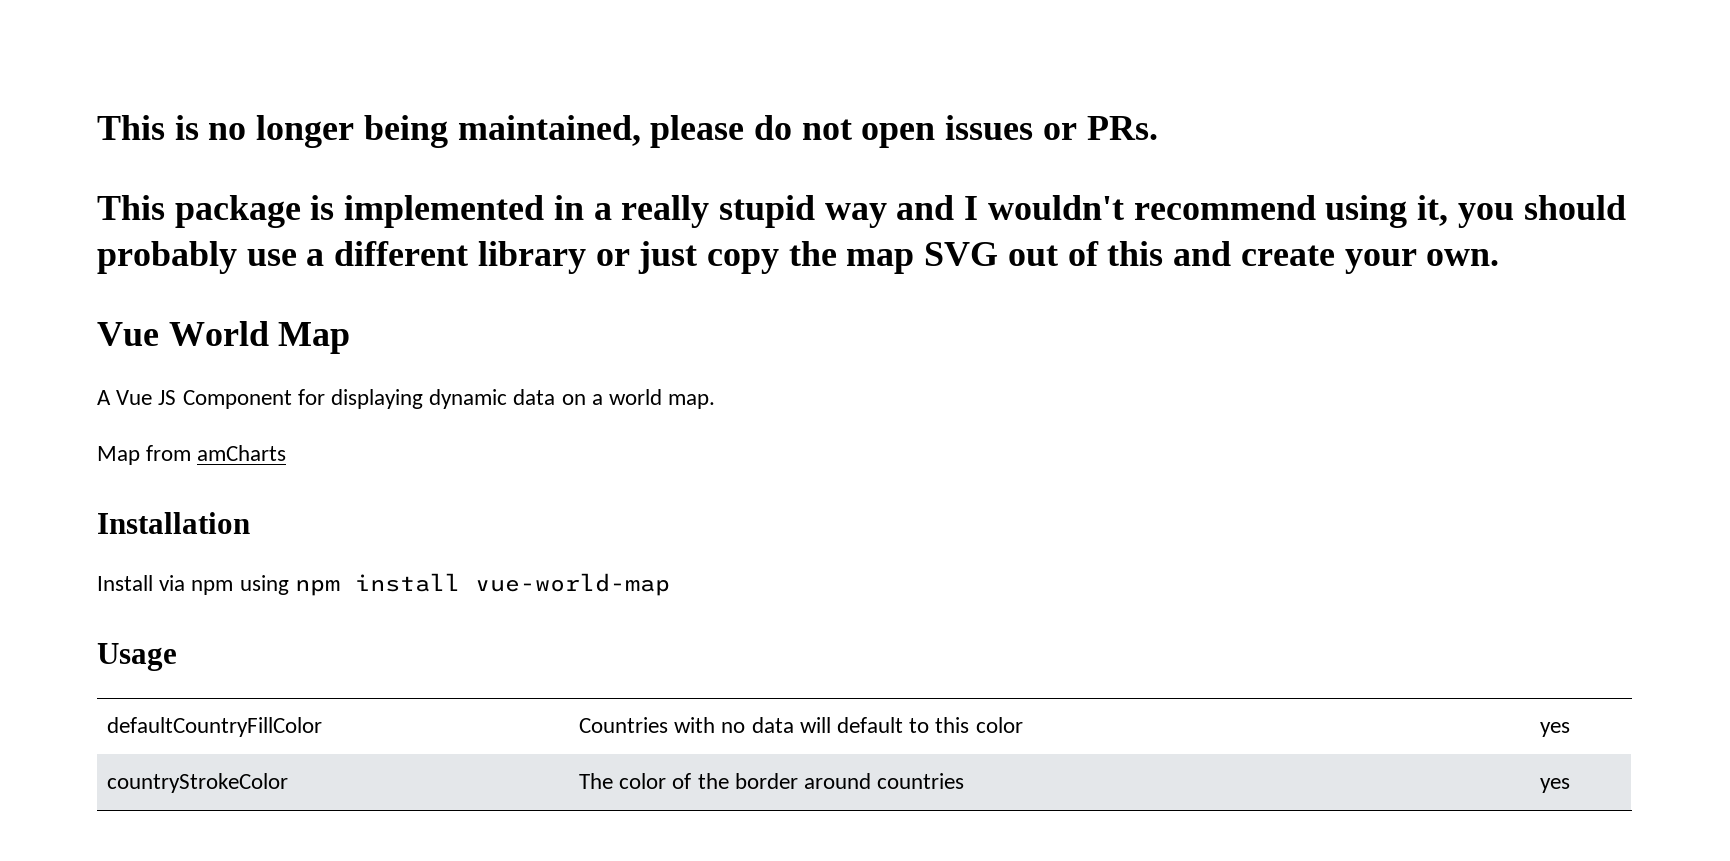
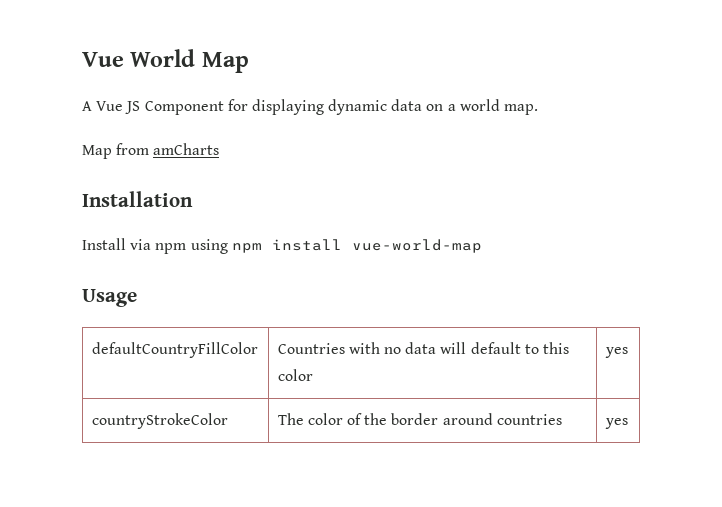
- This is no longer being maintained, please do not open issues or PRs.
- This package is implemented in a really stupid way and I wouldn't recommend using it, you should probably use a different library or just copy the map SVG out of this and create your own.

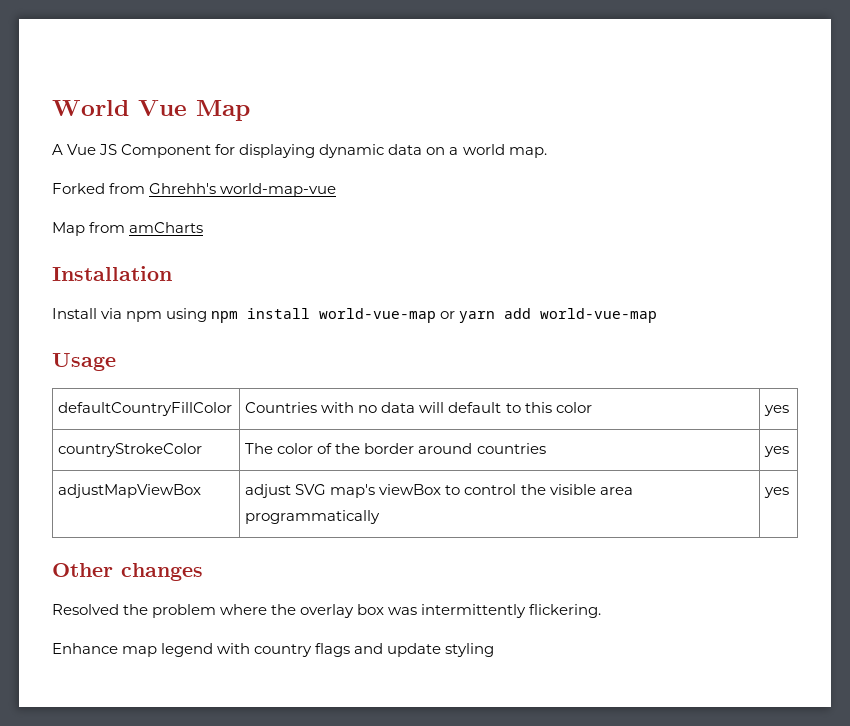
- Vue World Map
+ World Vue Map
+ Forked from Ghrehh's world-map-vue
- Install via npm using npm install vue-world-map
+ Install via npm using npm install world-vue-map or yarn add world-vue-map
+ adjustMapViewBox | adjust SVG map's viewBox to control the visible area programmatically | yes
+ Other changes
+ Resolved the problem where the overlay box was intermittently flickering.
+ Enhance map legend with country flags and update styling

